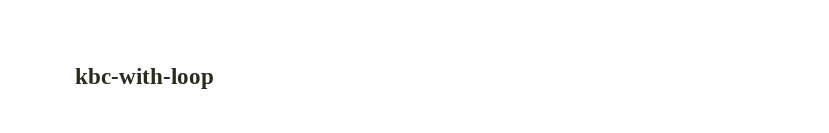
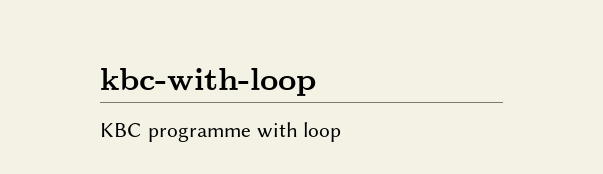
+ KBC programme with loop

